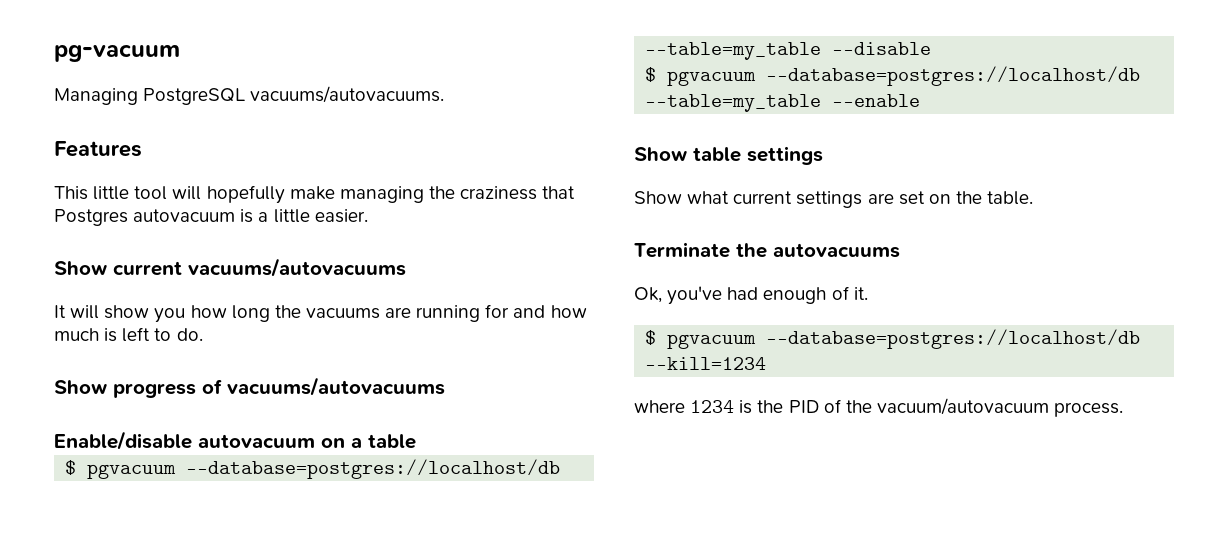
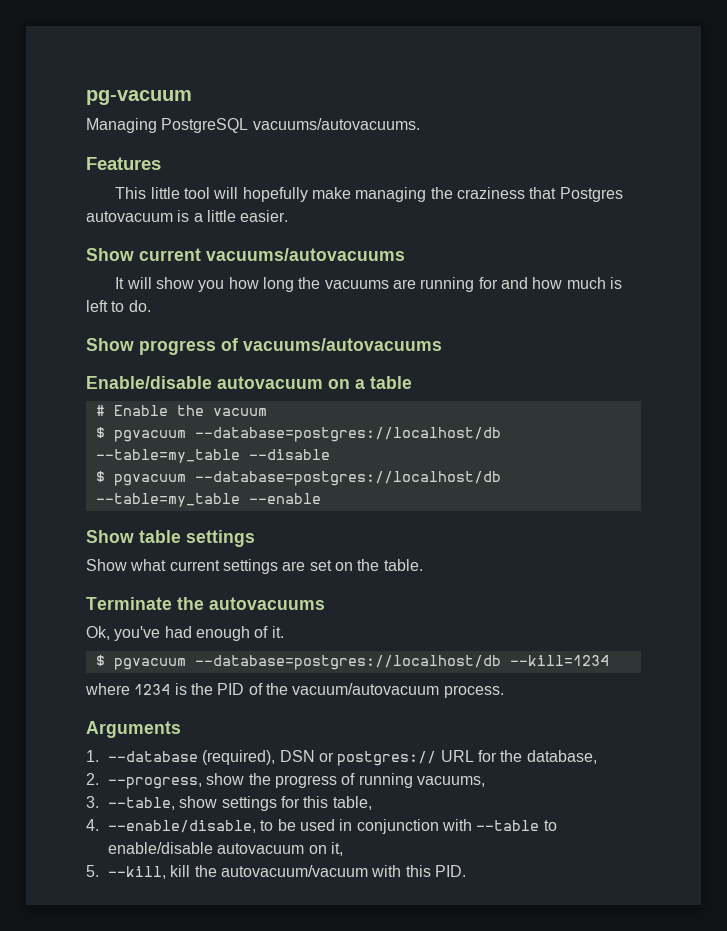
+ # Enable the vacuum
+ Arguments
+ 1. --database (required), DSN or postgres:// URL for the database,
+ 2. --progress, show the progress of running vacuums,
+ 3. --table, show settings for this table,
+ 4. --enable/disable, to be used in conjunction with --table to enable/disable autovacuum on it,
+ 5. --kill, kill the autovacuum/vacuum with this PID.

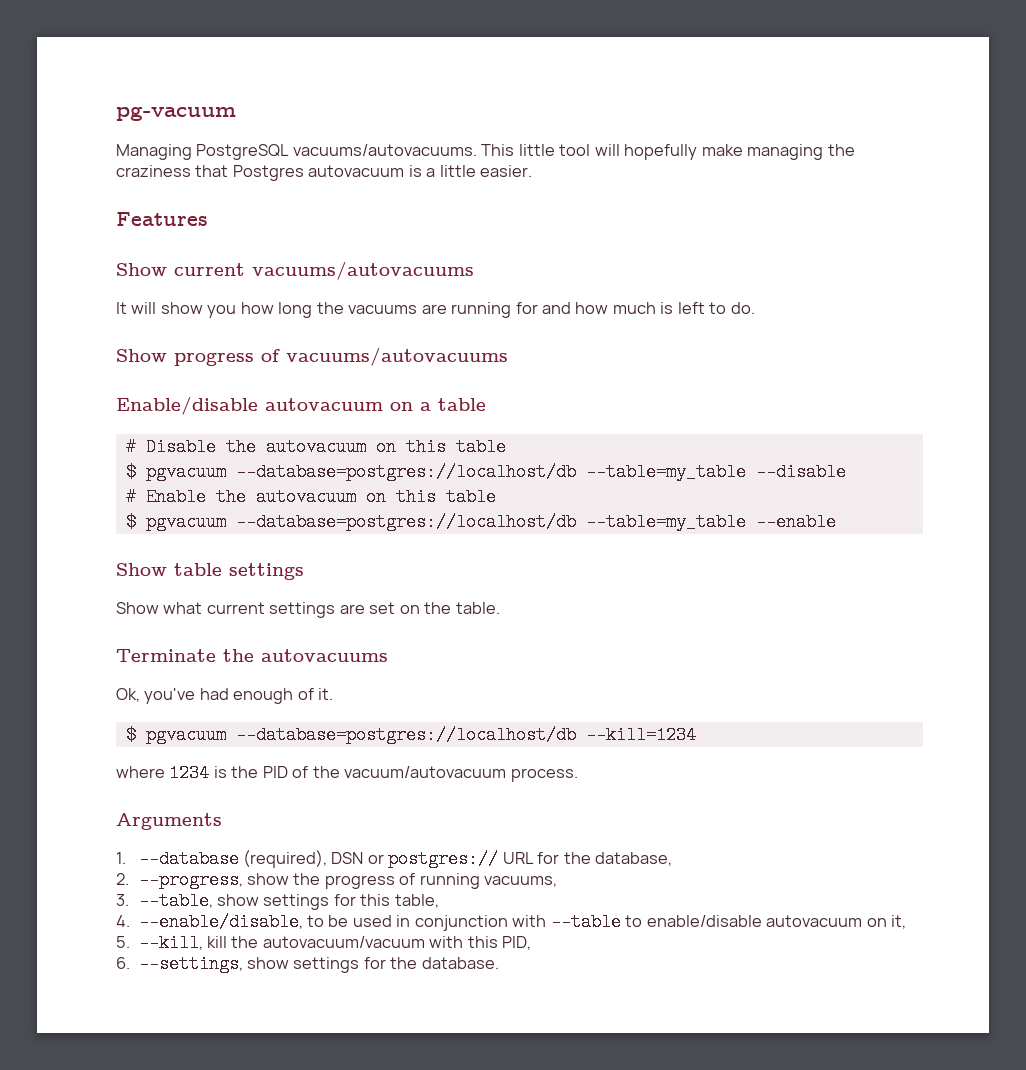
- Managing PostgreSQL vacuums/autovacuums.
- Features
- This little tool will hopefully make managing the craziness that Postgres autovacuum is a little easier.
+ Managing PostgreSQL vacuums/autovacuums. This little tool will hopefully make managing the craziness that Postgres autovacuum is a little easier.
+ Features
- # Enable the vacuum
+ # Disable the autovacuum on this table
+ # Enable the autovacuum on this table
- 5. --kill, kill the autovacuum/vacuum with this PID.
+ 5. --kill, kill the autovacuum/vacuum with this PID,
+ 6. --settings, show settings for the database.

